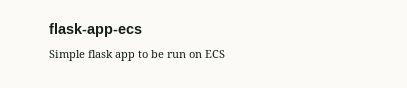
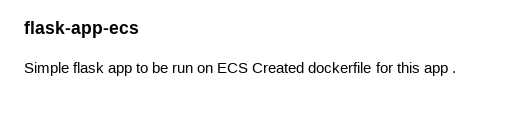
- Simple flask app to be run on ECS
+ Simple flask app to be run on ECS Created dockerfile for this app .

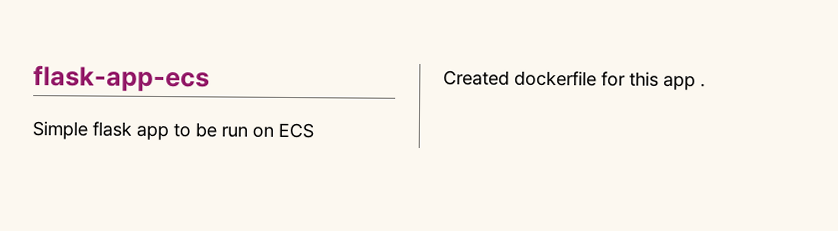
- Simple flask app to be run on ECS Created dockerfile for this app .
+ Simple flask app to be run on ECS
+ Created dockerfile for this app .

